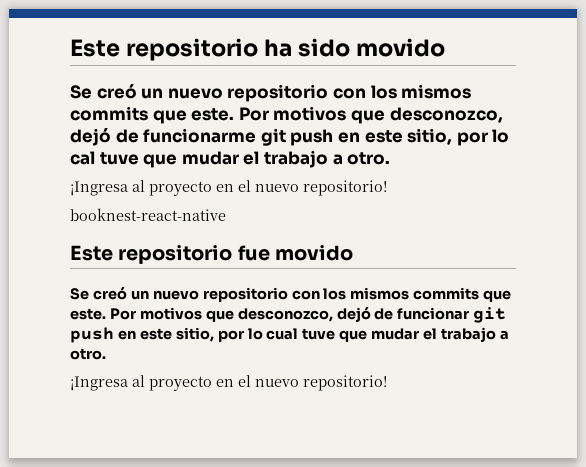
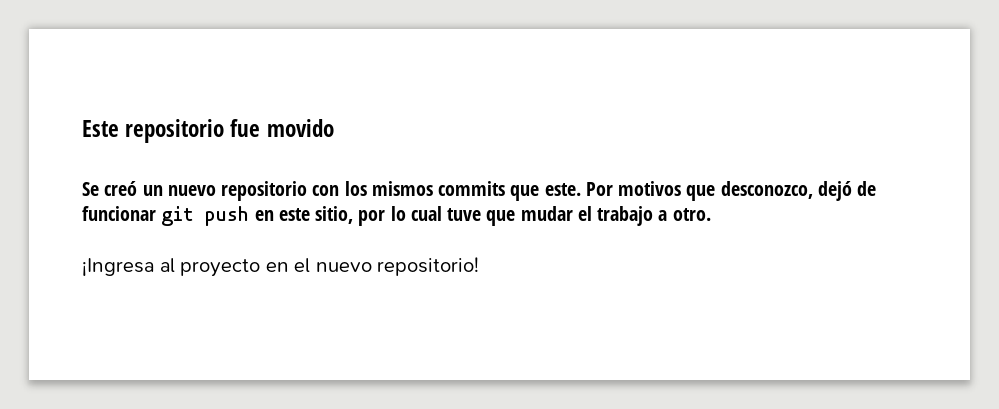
- Este repositorio ha sido movido
- Se creó un nuevo repositorio con los mismos commits que este. Por motivos que desconozco, dejó de funcionarme git push en este sitio, por lo cal tuve que mudar el trabajo a otro.
- ¡Ingresa al proyecto en el nuevo repositorio!
- booknest-react-native

